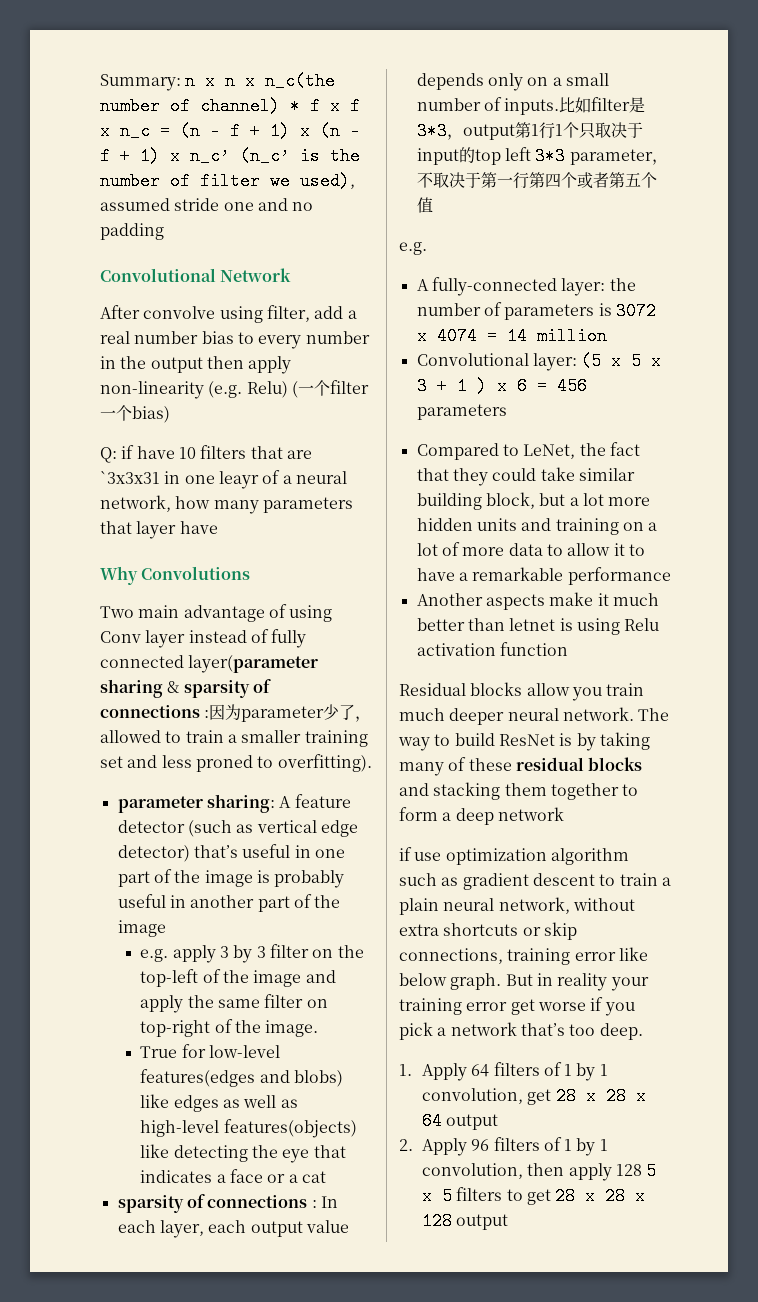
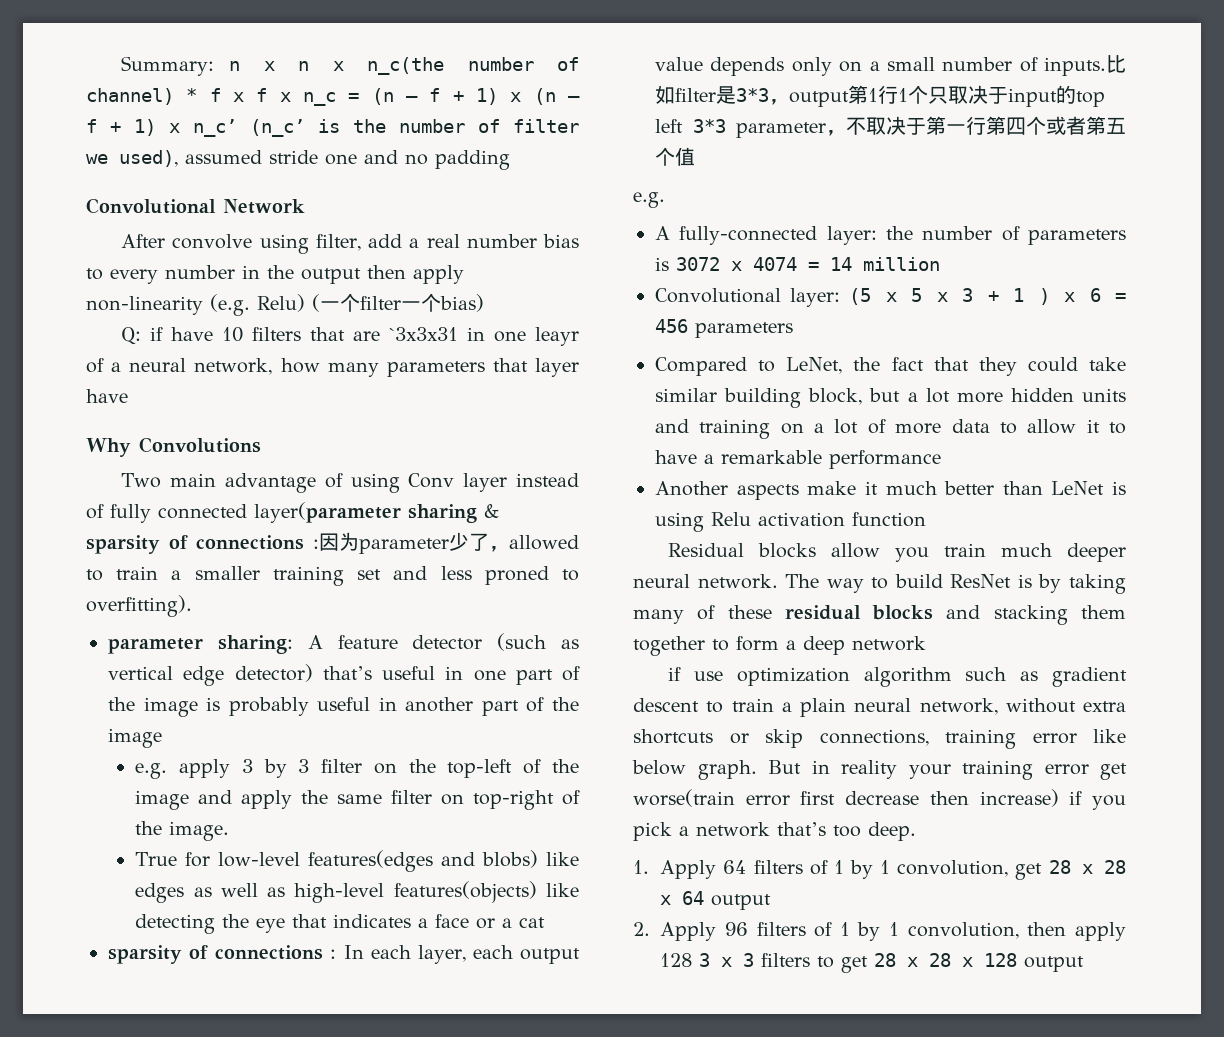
- Another aspects make it much better than letnet is using Relu activation function
+ Another aspects make it much better than LeNet is using Relu activation function
- But in reality your training error get worse if you pick a network that’s too deep.
+ But in reality your training error get worse(train error first decrease then increase) if you pick a network that’s too deep.
- 2. Apply 96 filters of 1 by 1 convolution, then apply 128 5 x 5 filters to get 28 x 28 x 128 output
+ 2. Apply 96 filters of 1 by 1 convolution, then apply 128 3 x 3 filters to get 28 x 28 x 128 output

